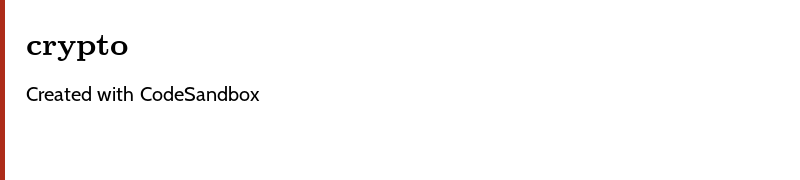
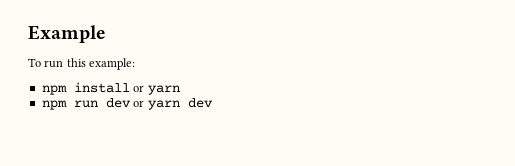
- crypto
- Created with CodeSandbox
+ Example
+ To run this example:
+ npm install or yarn
+ npm run dev or yarn dev

